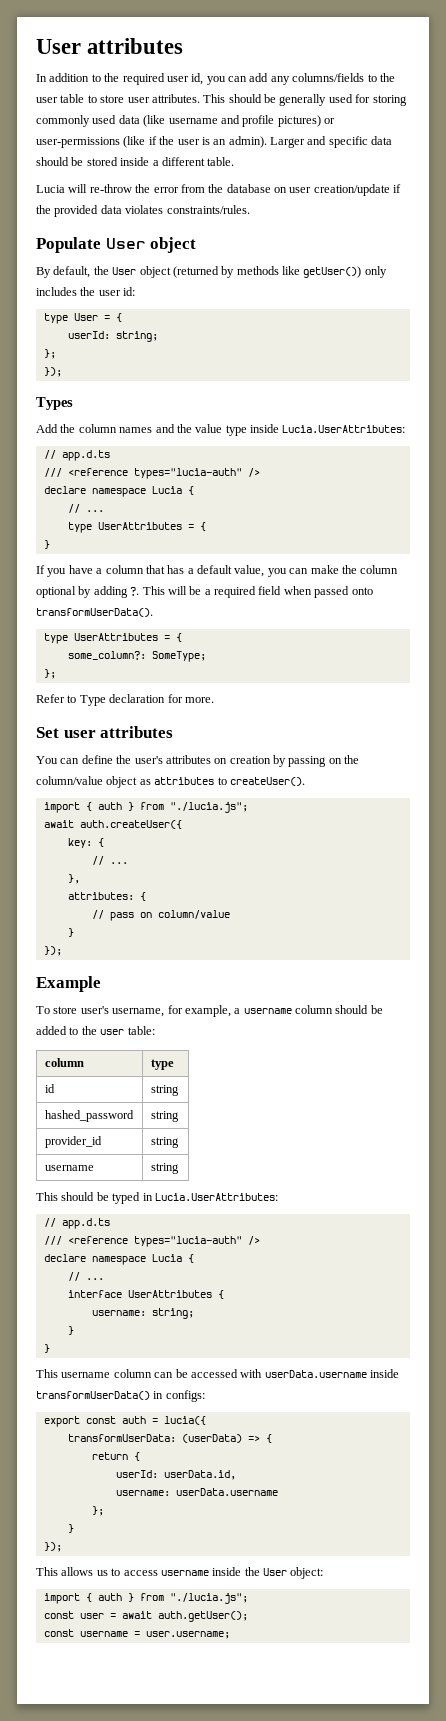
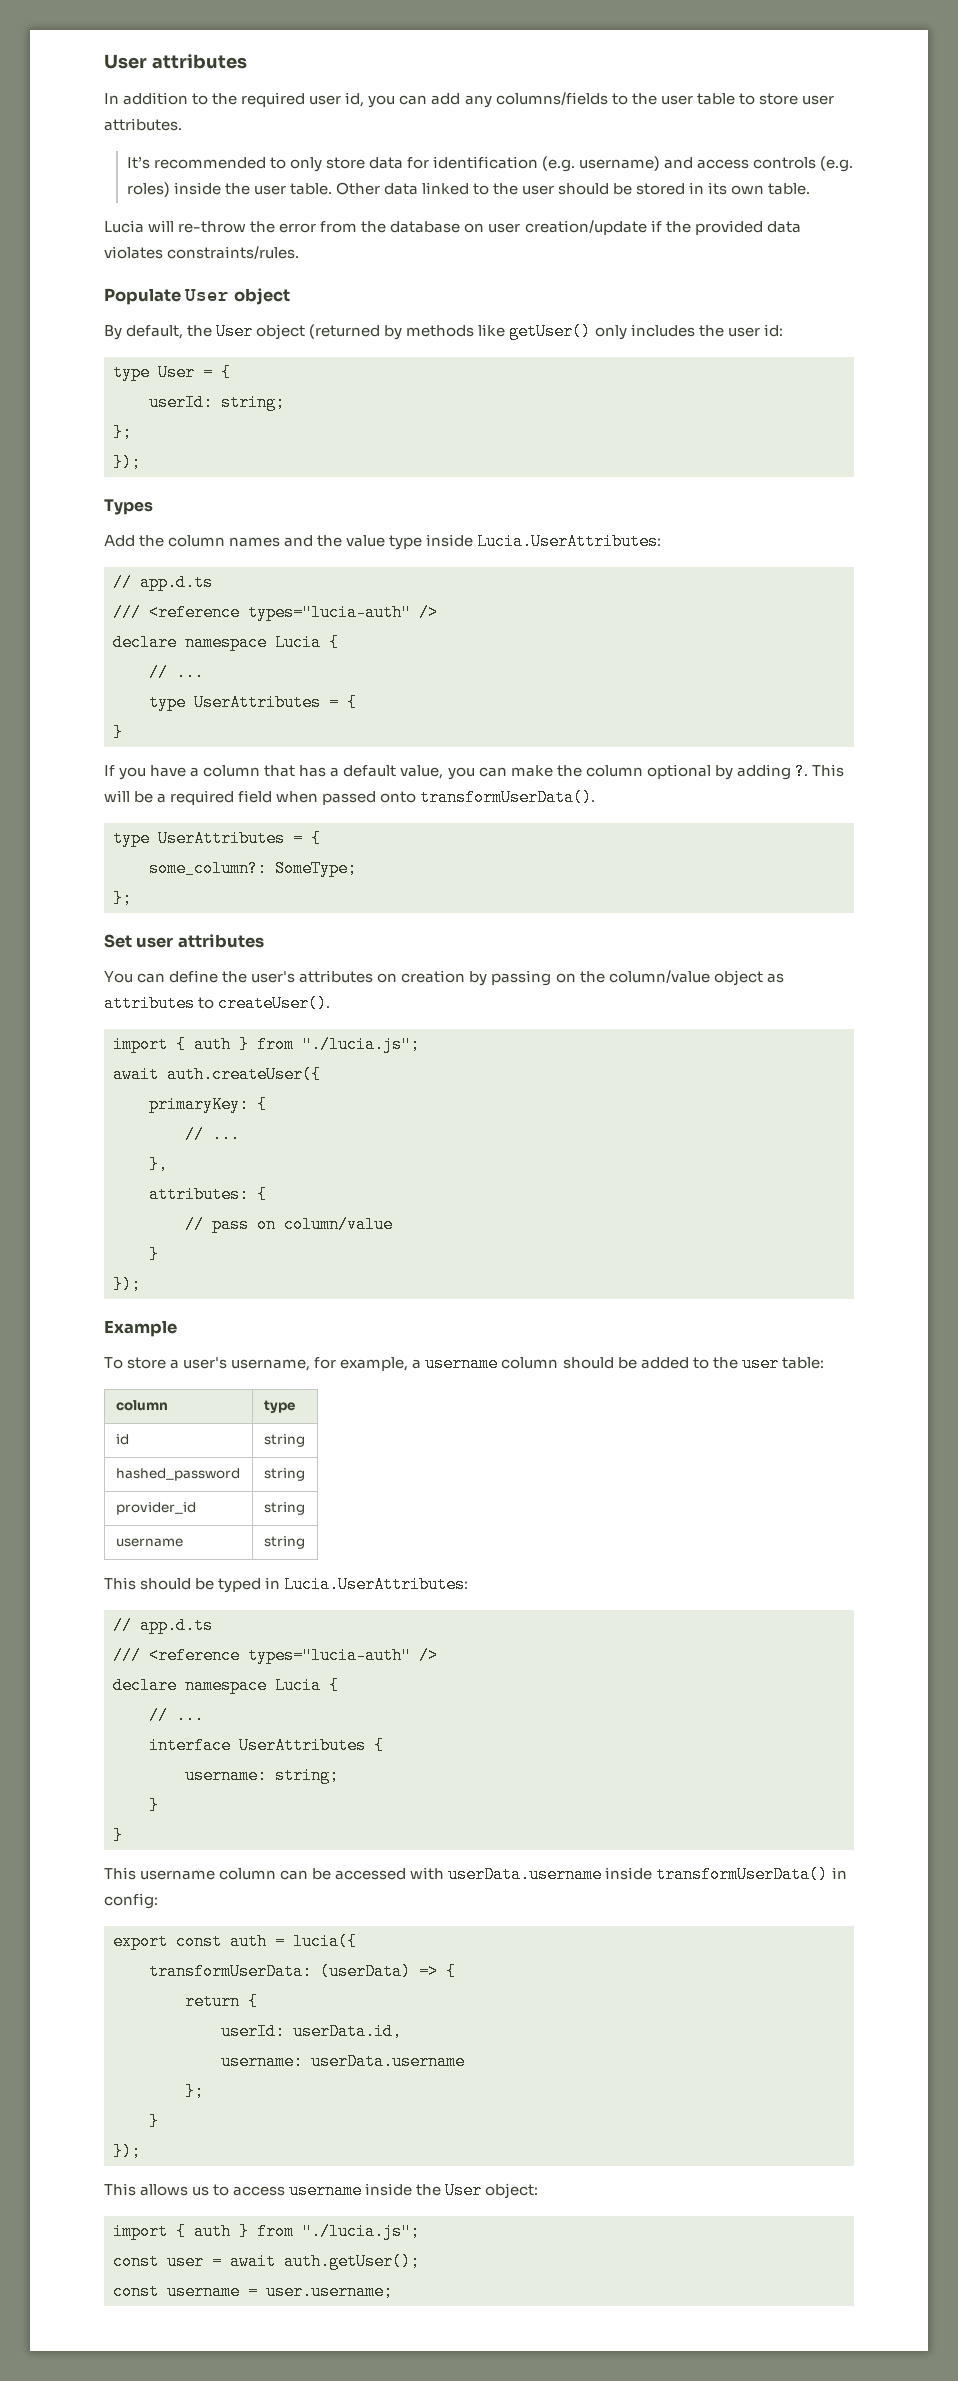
- In addition to the required user id, you can add any columns/fields to the user table to store user attributes. This should be generally used for storing commonly used data (like username and profile pictures) or user-permissions (like if the user is an admin). Larger and specific data should be stored inside a different table.
+ In addition to the required user id, you can add any columns/fields to the user table to store user attributes.
+ It’s recommended to only store data for identification (e.g. username) and access controls (e.g. roles) inside the user table. Other data linked to the user should be stored in its own table.
- By default, the User object (returned by methods like getUser()) only includes the user id:
+ By default, the User object (returned by methods like getUser() only includes the user id:
- Refer to Type declaration for more.
- key: {
+ primaryKey: {
- To store user's username, for example, a username column should be added to the user table:
+ To store a user's username, for example, a username column should be added to the user table:
- This username column can be accessed with userData.username inside transformUserData() in configs:
+ This username column can be accessed with userData.username inside transformUserData() in config:

